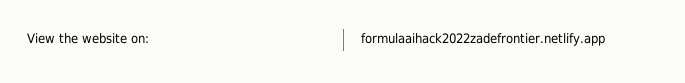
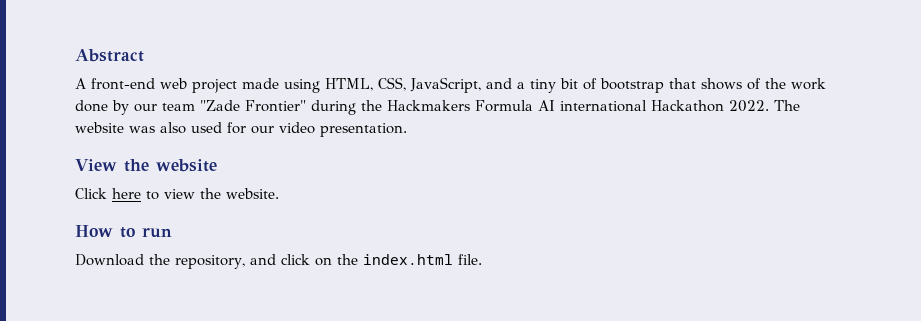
- View the website on: formulaaihack2022zadefrontier.netlify.app
+ Abstract
+ A front-end web project made using HTML, CSS, JavaScript, and a tiny bit of bootstrap that shows of the work done by our team "Zade Frontier" during the Hackmakers Formula AI international Hackathon 2022. The website was also used for our video presentation.
+ View the website
+ Click here to view the website.
+ How to run
+ Download the repository, and click on the index.html file.

